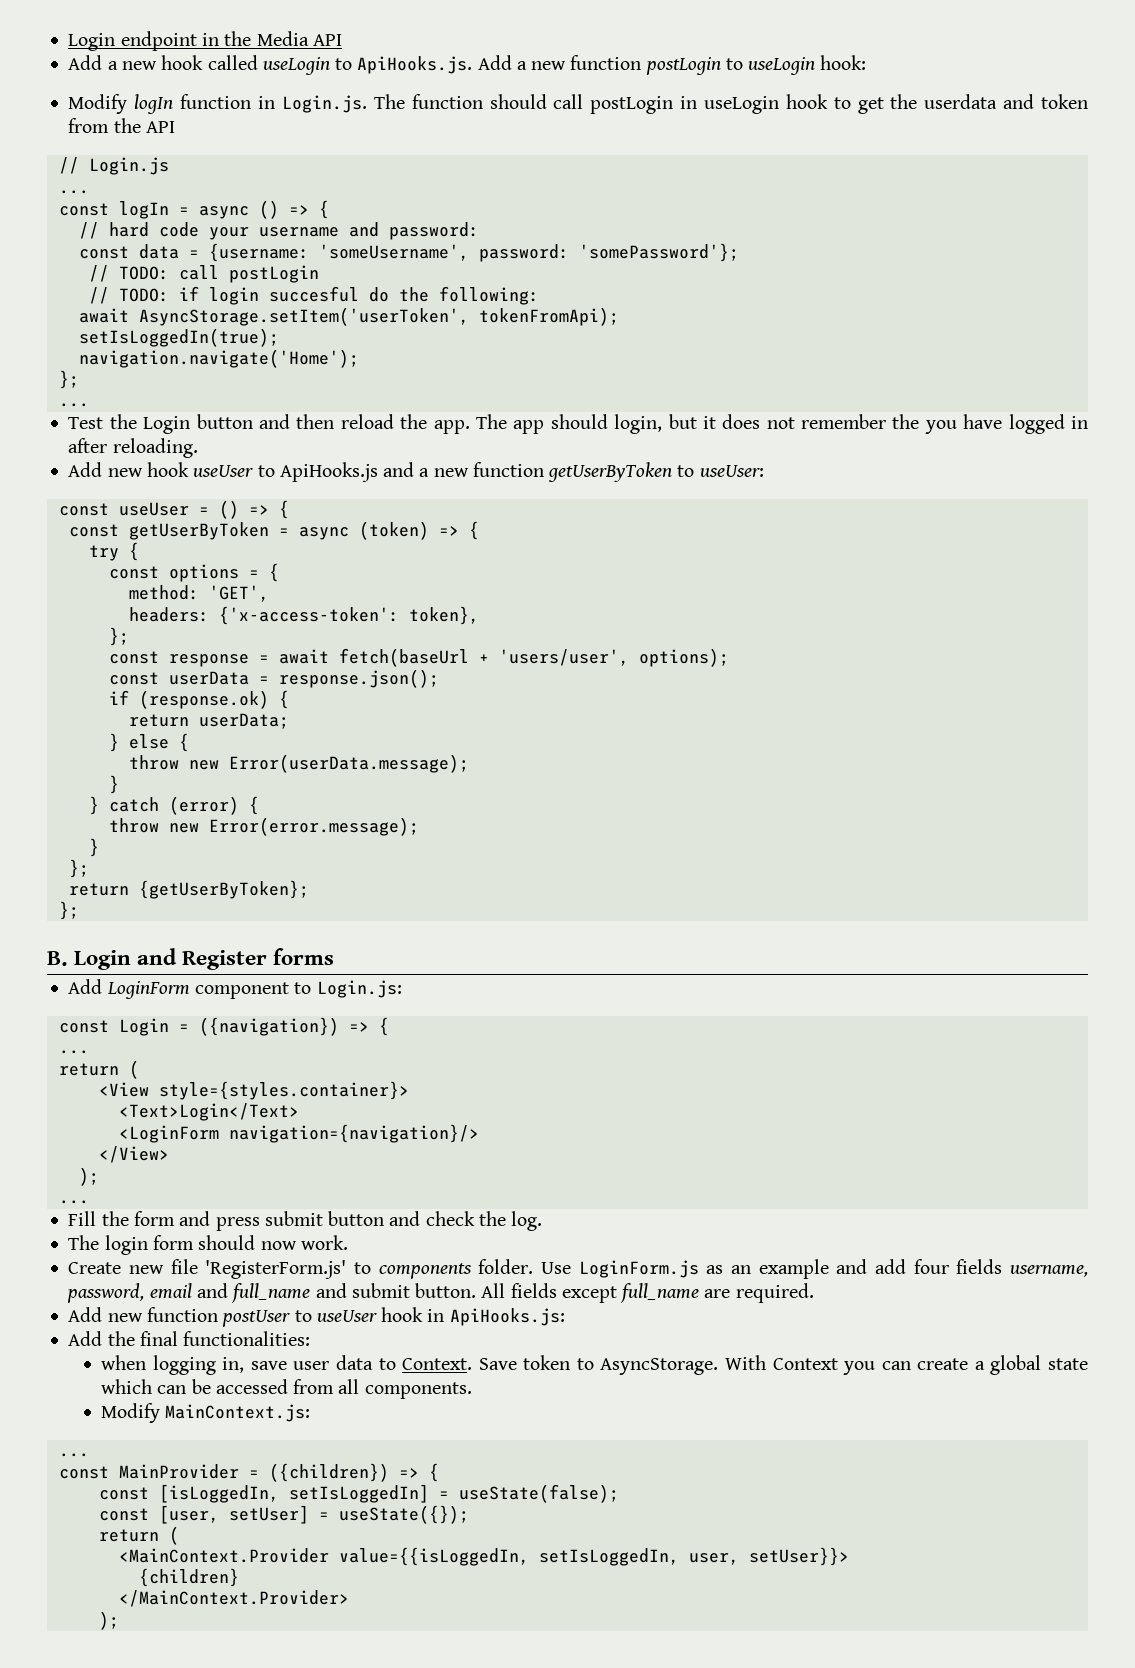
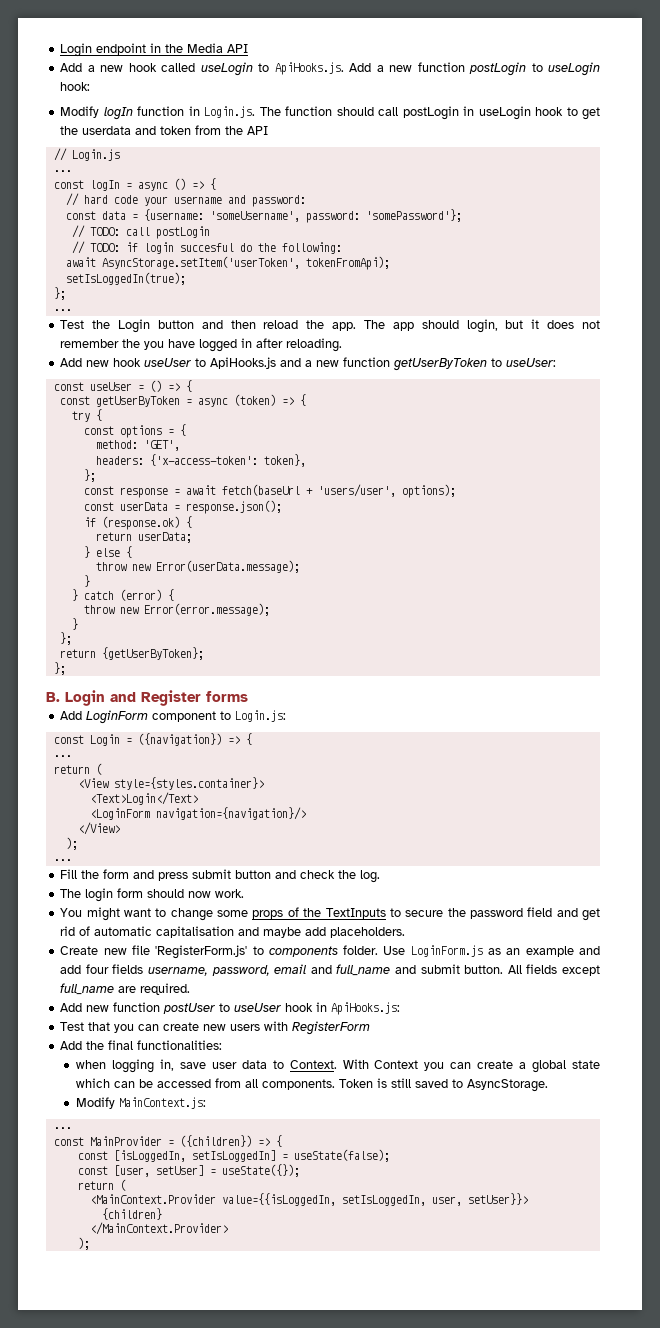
- navigation.navigate('Home');
+ You might want to change some props of the TextInputs to secure the password field and get rid of automatic capitalisation and maybe add placeholders.
+ Test that you can create new users with RegisterForm
- Save token to AsyncStorage.
+ Token is still saved to AsyncStorage.

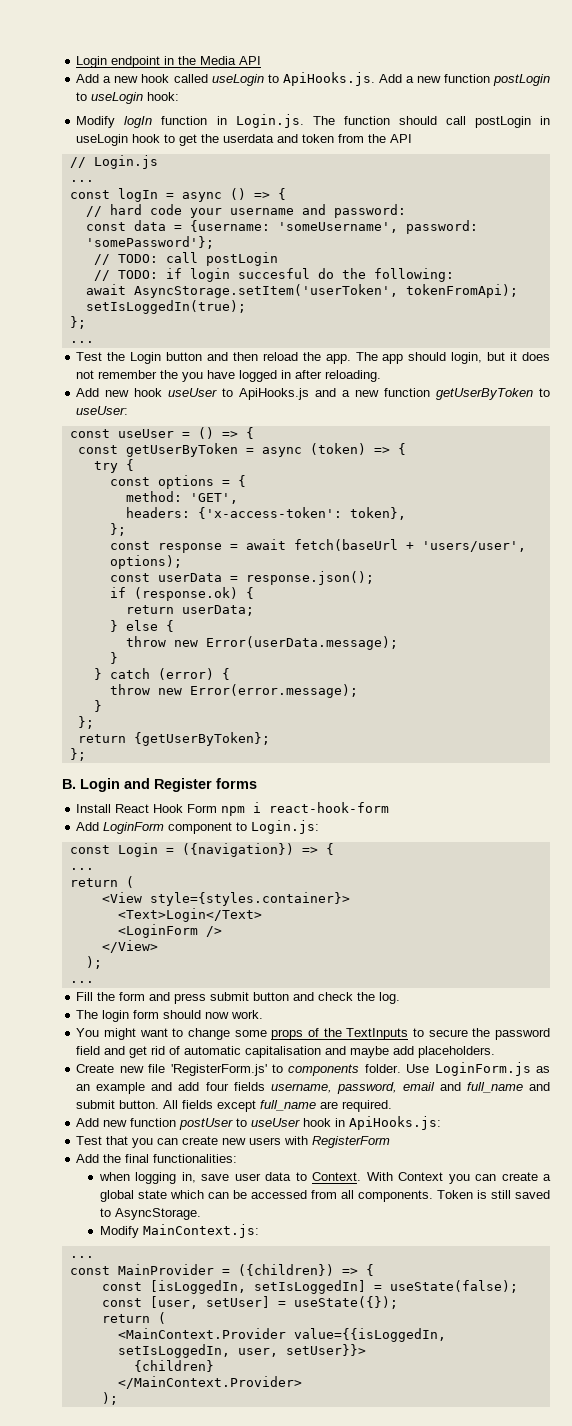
+ Install React Hook Form npm i react-hook-form
- <LoginForm navigation={navigation}/>
+ <LoginForm />

